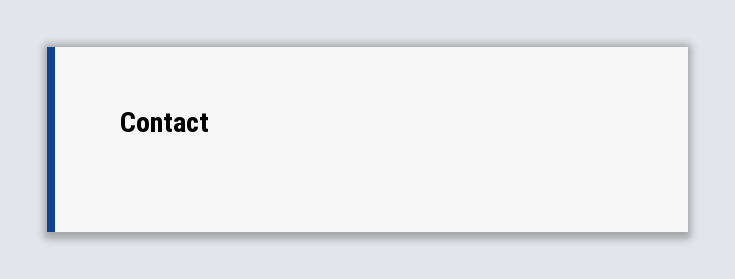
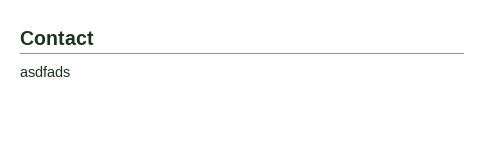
+ asdfads

